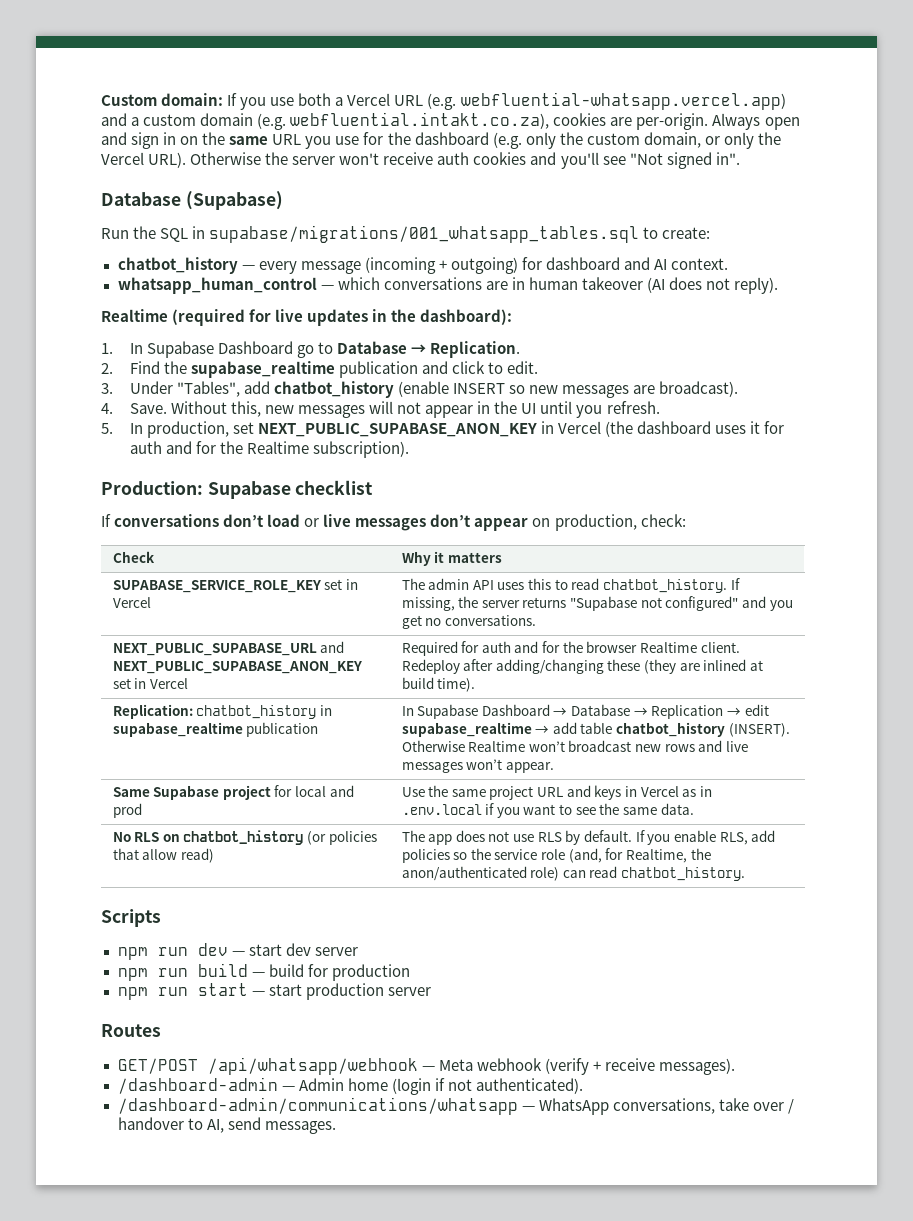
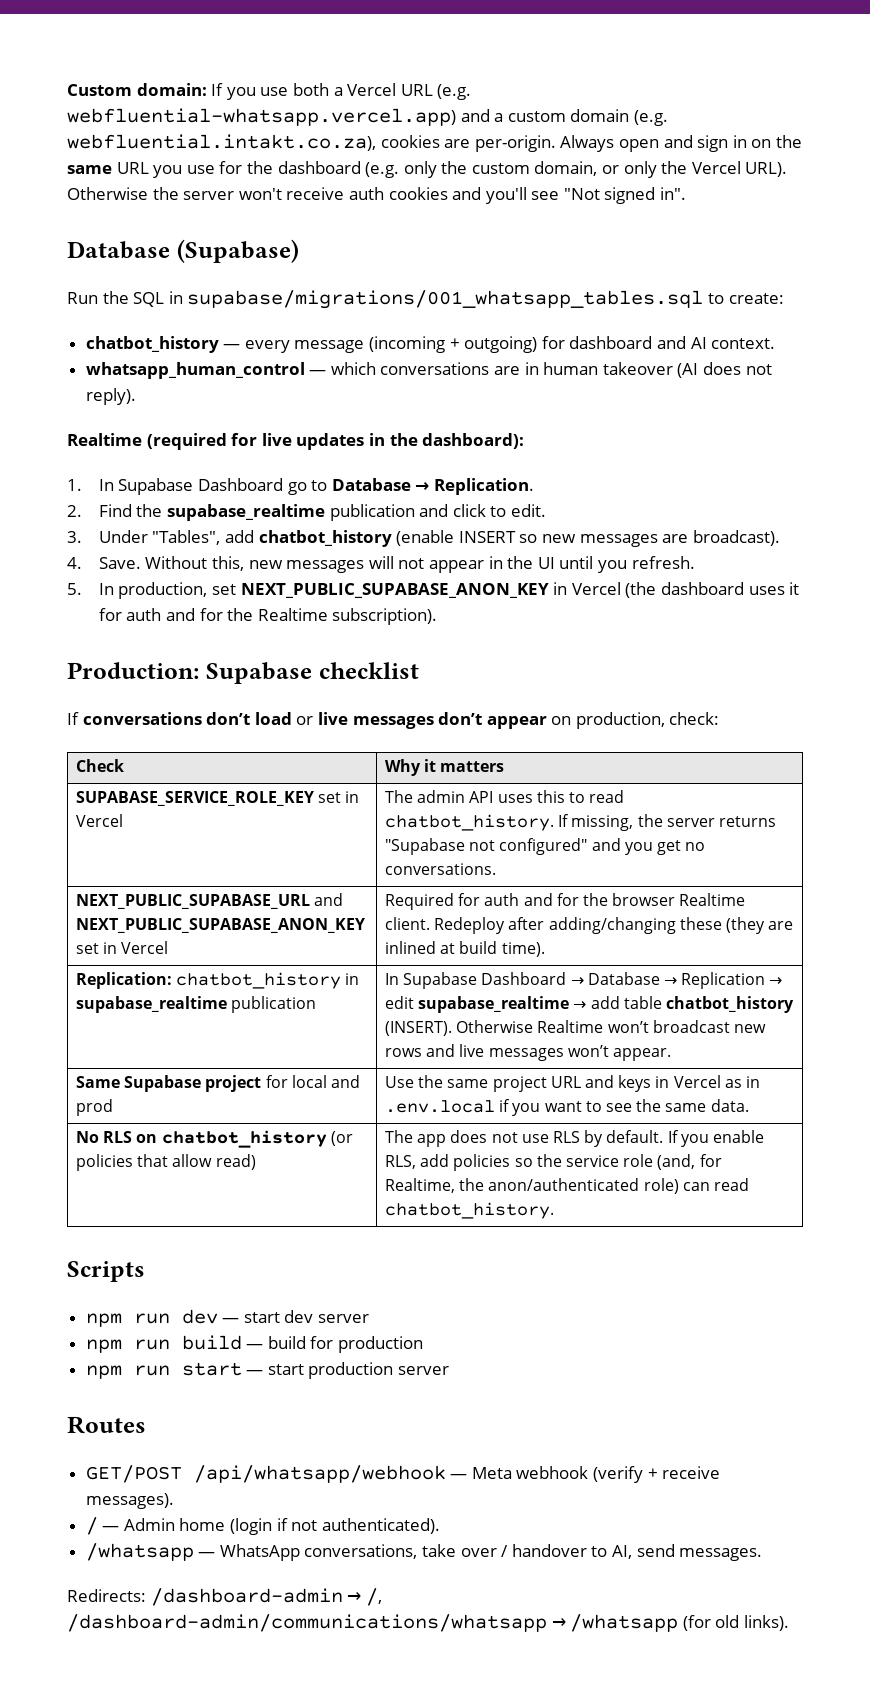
- /dashboard-admin — Admin home (login if not authenticated).
+ / — Admin home (login if not authenticated).
- /dashboard-admin/communications/whatsapp — WhatsApp conversations, take over / handover to AI, send messages.
+ /whatsapp — WhatsApp conversations, take over / handover to AI, send messages.
+ Redirects: /dashboard-admin → /, /dashboard-admin/communications/whatsapp → /whatsapp (for old links).

